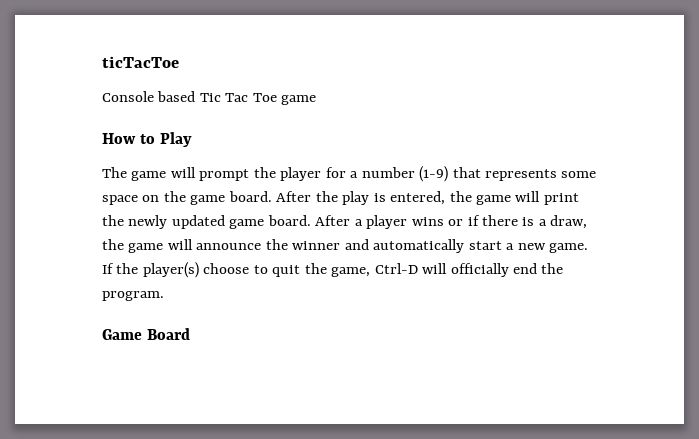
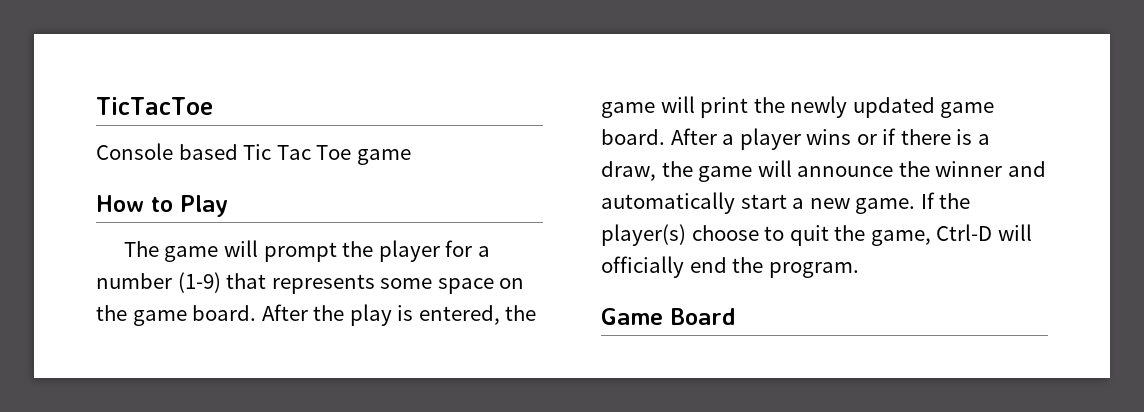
- ticTacToe
+ TicTacToe

